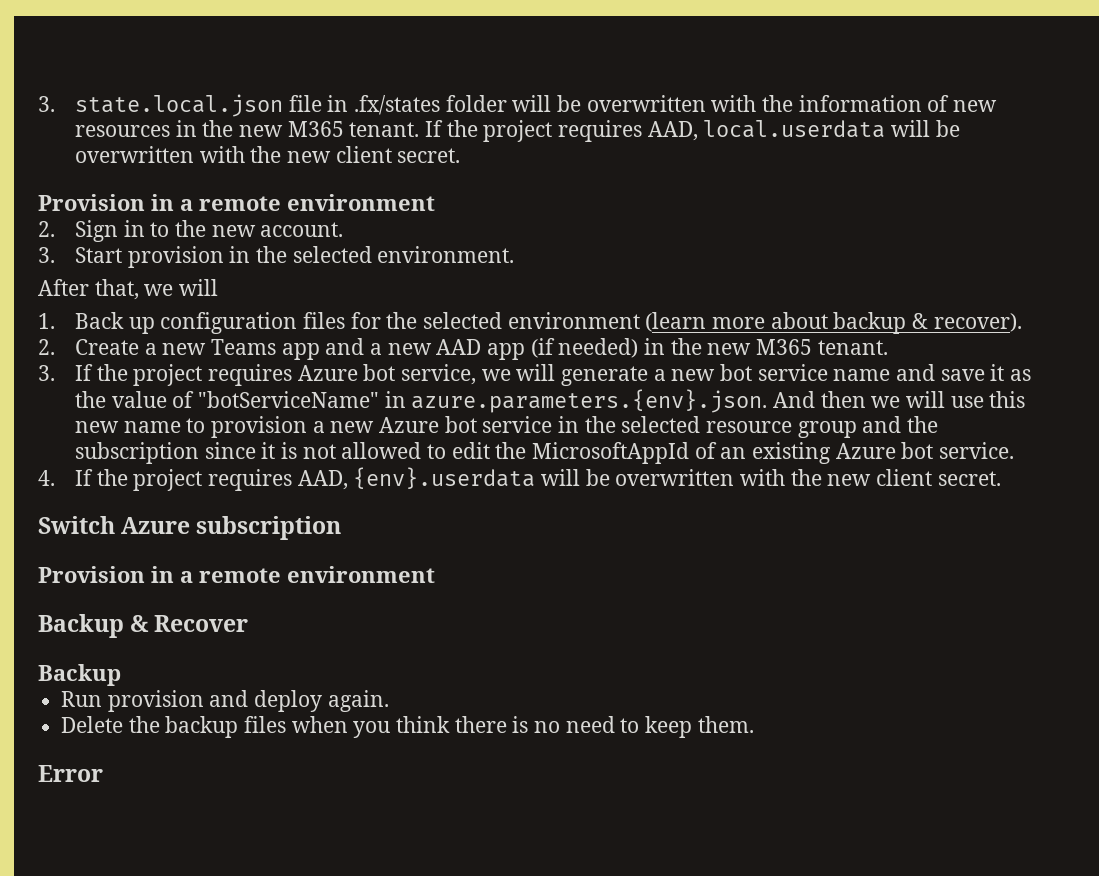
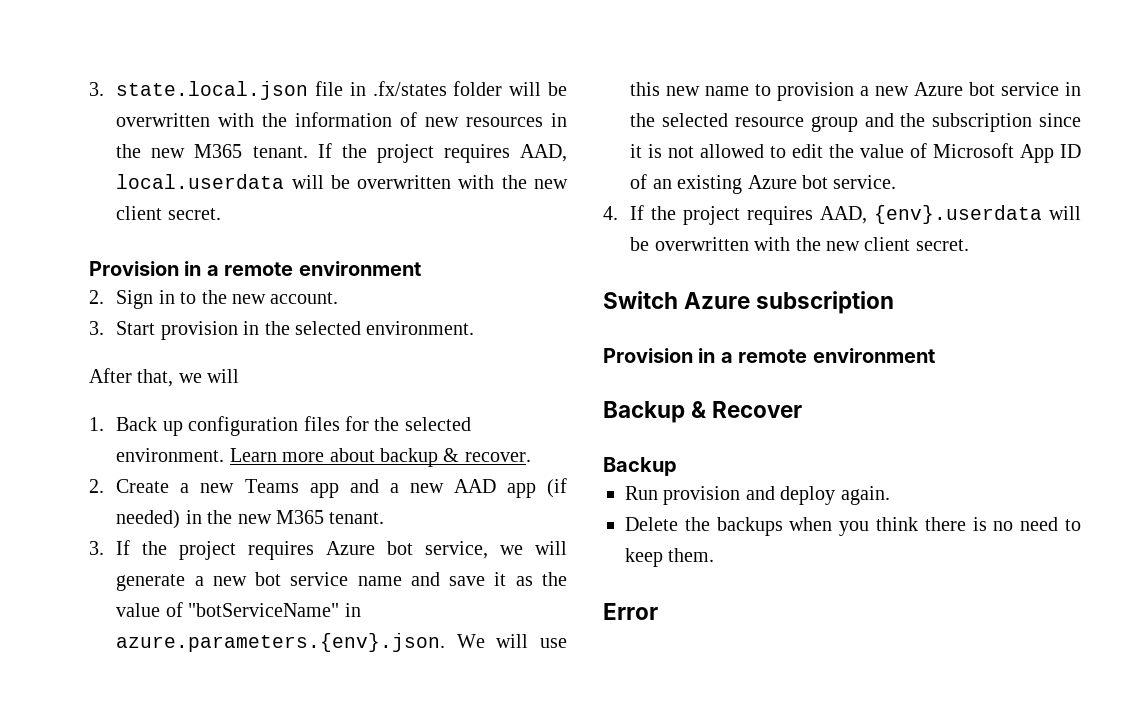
- 1. Back up configuration files for the selected environment (learn more about backup & recover).
+ 1. Back up configuration files for the selected environment. Learn more about backup & recover.
- 3. If the project requires Azure bot service, we will generate a new bot service name and save it as the value of "botServiceName" in azure.parameters.{env}.json. And then we will use this new name to provision a new Azure bot service in the selected resource group and the subscription since it is not allowed to edit the MicrosoftAppId of an existing Azure bot service.
+ 3. If the project requires Azure bot service, we will generate a new bot service name and save it as the value of "botServiceName" in azure.parameters.{env}.json. We will use this new name to provision a new Azure bot service in the selected resource group and the subscription since it is not allowed to edit the value of Microsoft App ID of an existing Azure bot service.
- Delete the backup files when you think there is no need to keep them.
+ Delete the backups when you think there is no need to keep them.

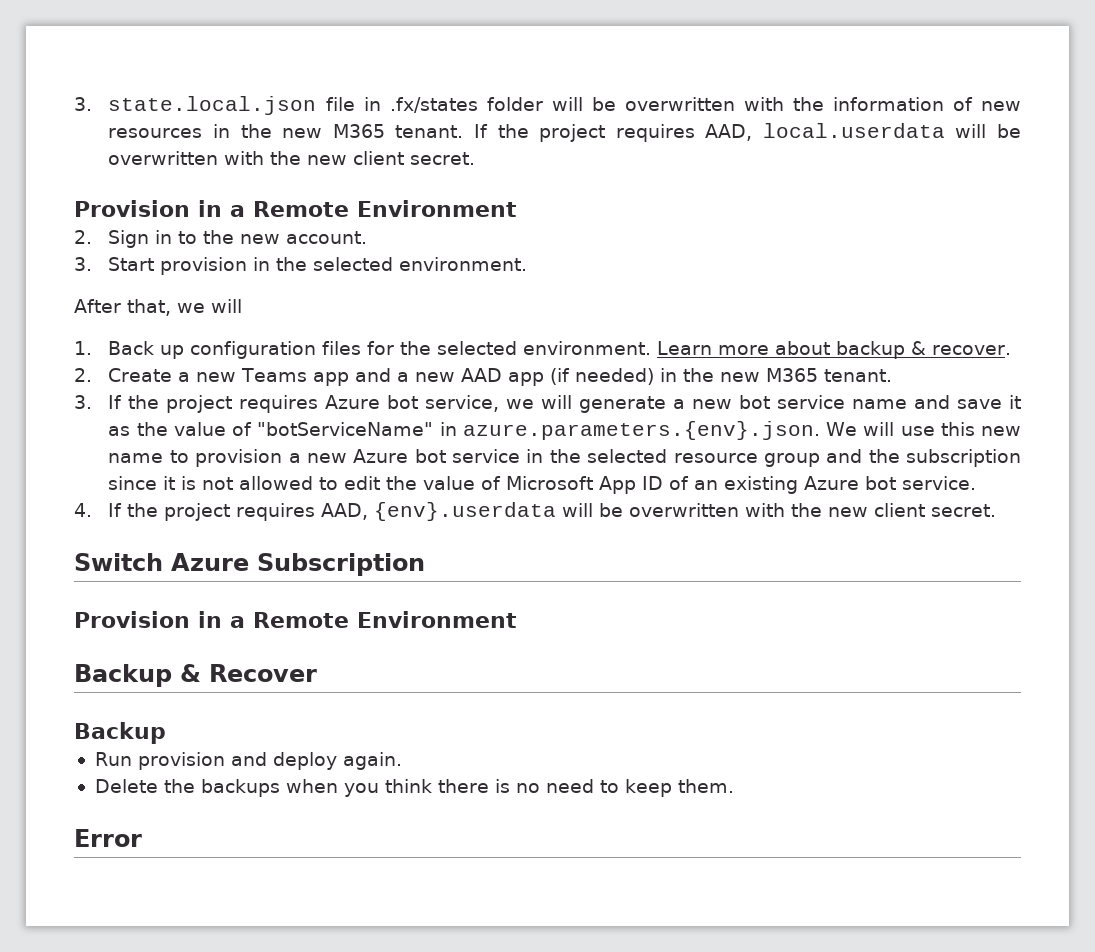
  If the project requires AAD, local.userdata will be overwritten with the new client secret.
- Provision in a remote environment
+ Provision in a Remote Environment
- Switch Azure subscription
- Provision in a remote environment
+ Switch Azure Subscription
+ Provision in a Remote Environment

